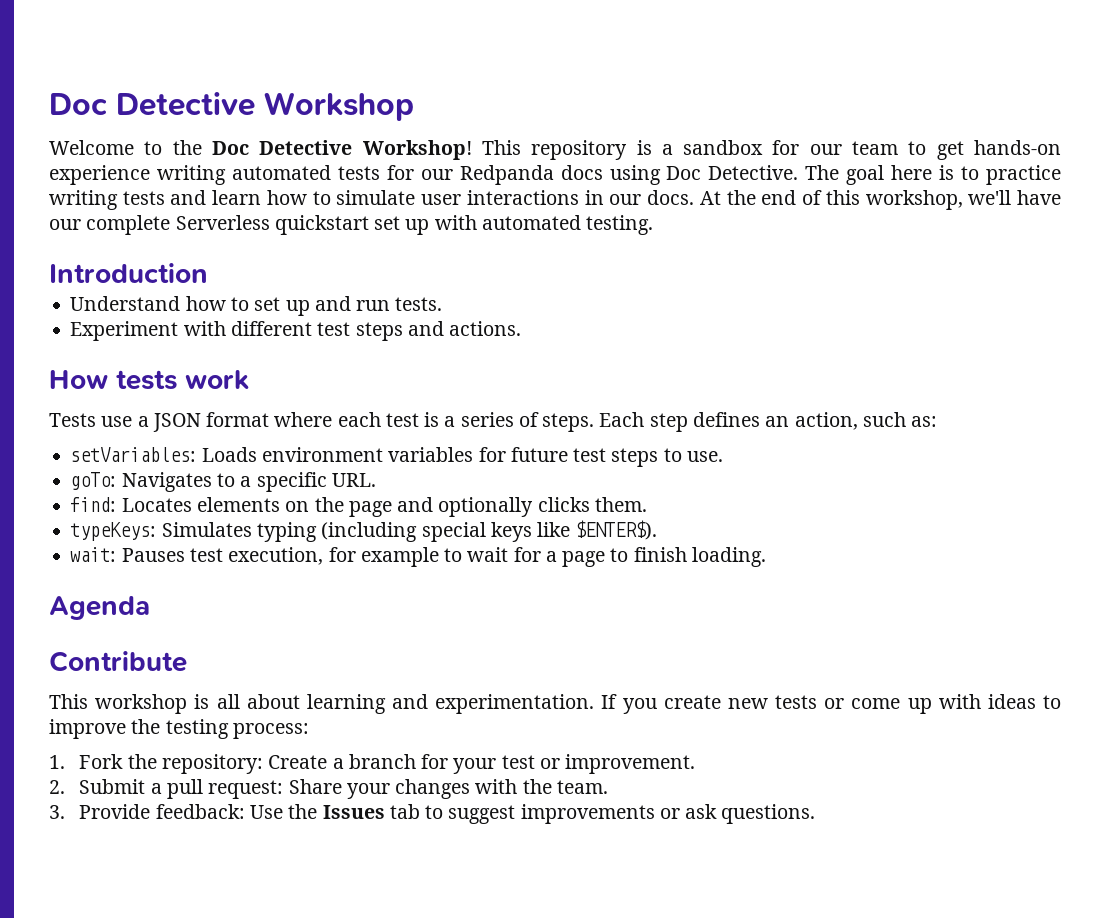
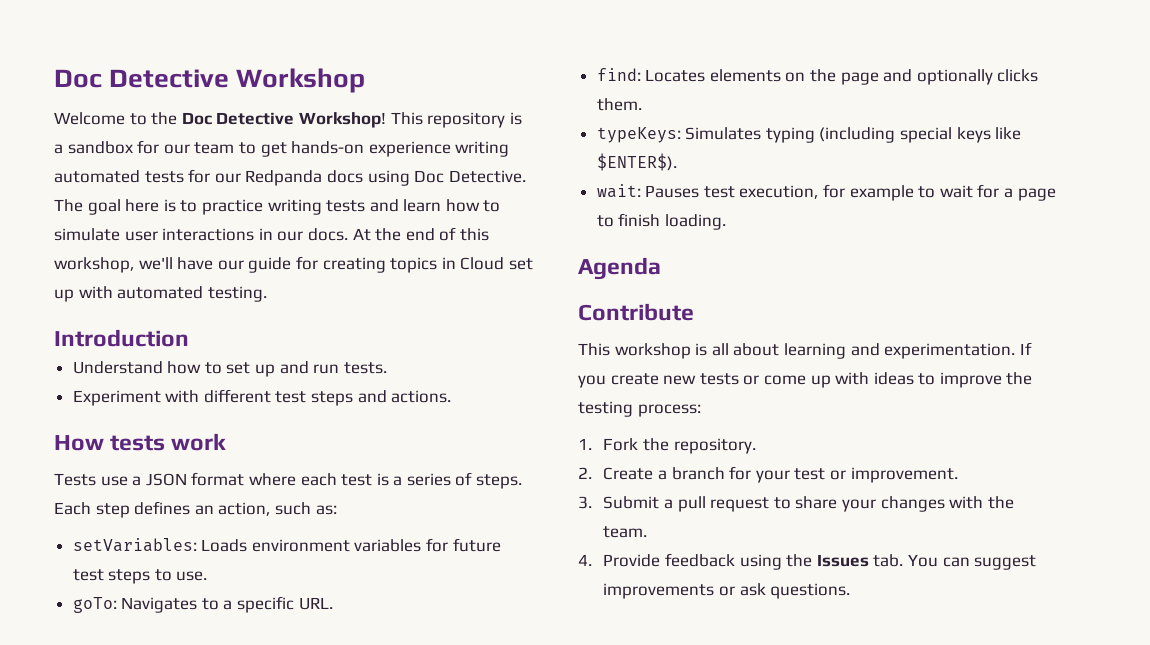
- At the end of this workshop, we'll have our complete Serverless quickstart set up with automated testing.
+ At the end of this workshop, we'll have our guide for creating topics in Cloud set up with automated testing.
- 1. Fork the repository: Create a branch for your test or improvement.
+ 1. Fork the repository.
+ 2. Create a branch for your test or improvement.
- 2. Submit a pull request: Share your changes with the team.
+ 3. Submit a pull request to share your changes with the team.
- 3. Provide feedback: Use the Issues tab to suggest improvements or ask questions.
+ 4. Provide feedback using the Issues tab. You can suggest improvements or ask questions.

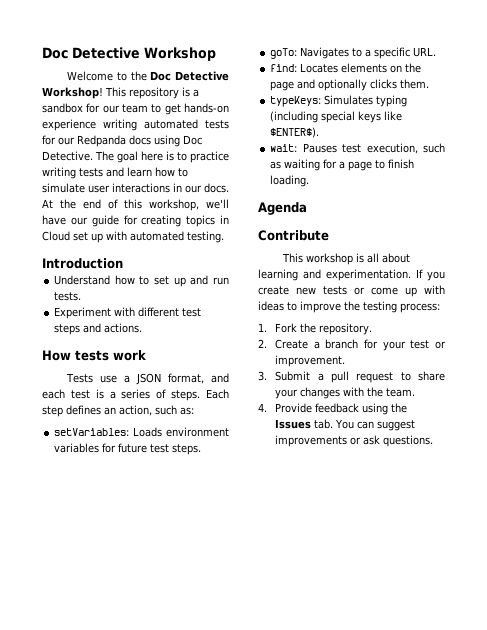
- Tests use a JSON format where each test is a series of steps.
+ Tests use a JSON format, and each test is a series of steps.
- setVariables: Loads environment variables for future test steps to use.
+ setVariables: Loads environment variables for future test steps.
- wait: Pauses test execution, for example to wait for a page to finish loading.
+ wait: Pauses test execution, such as waiting for a page to finish loading.

